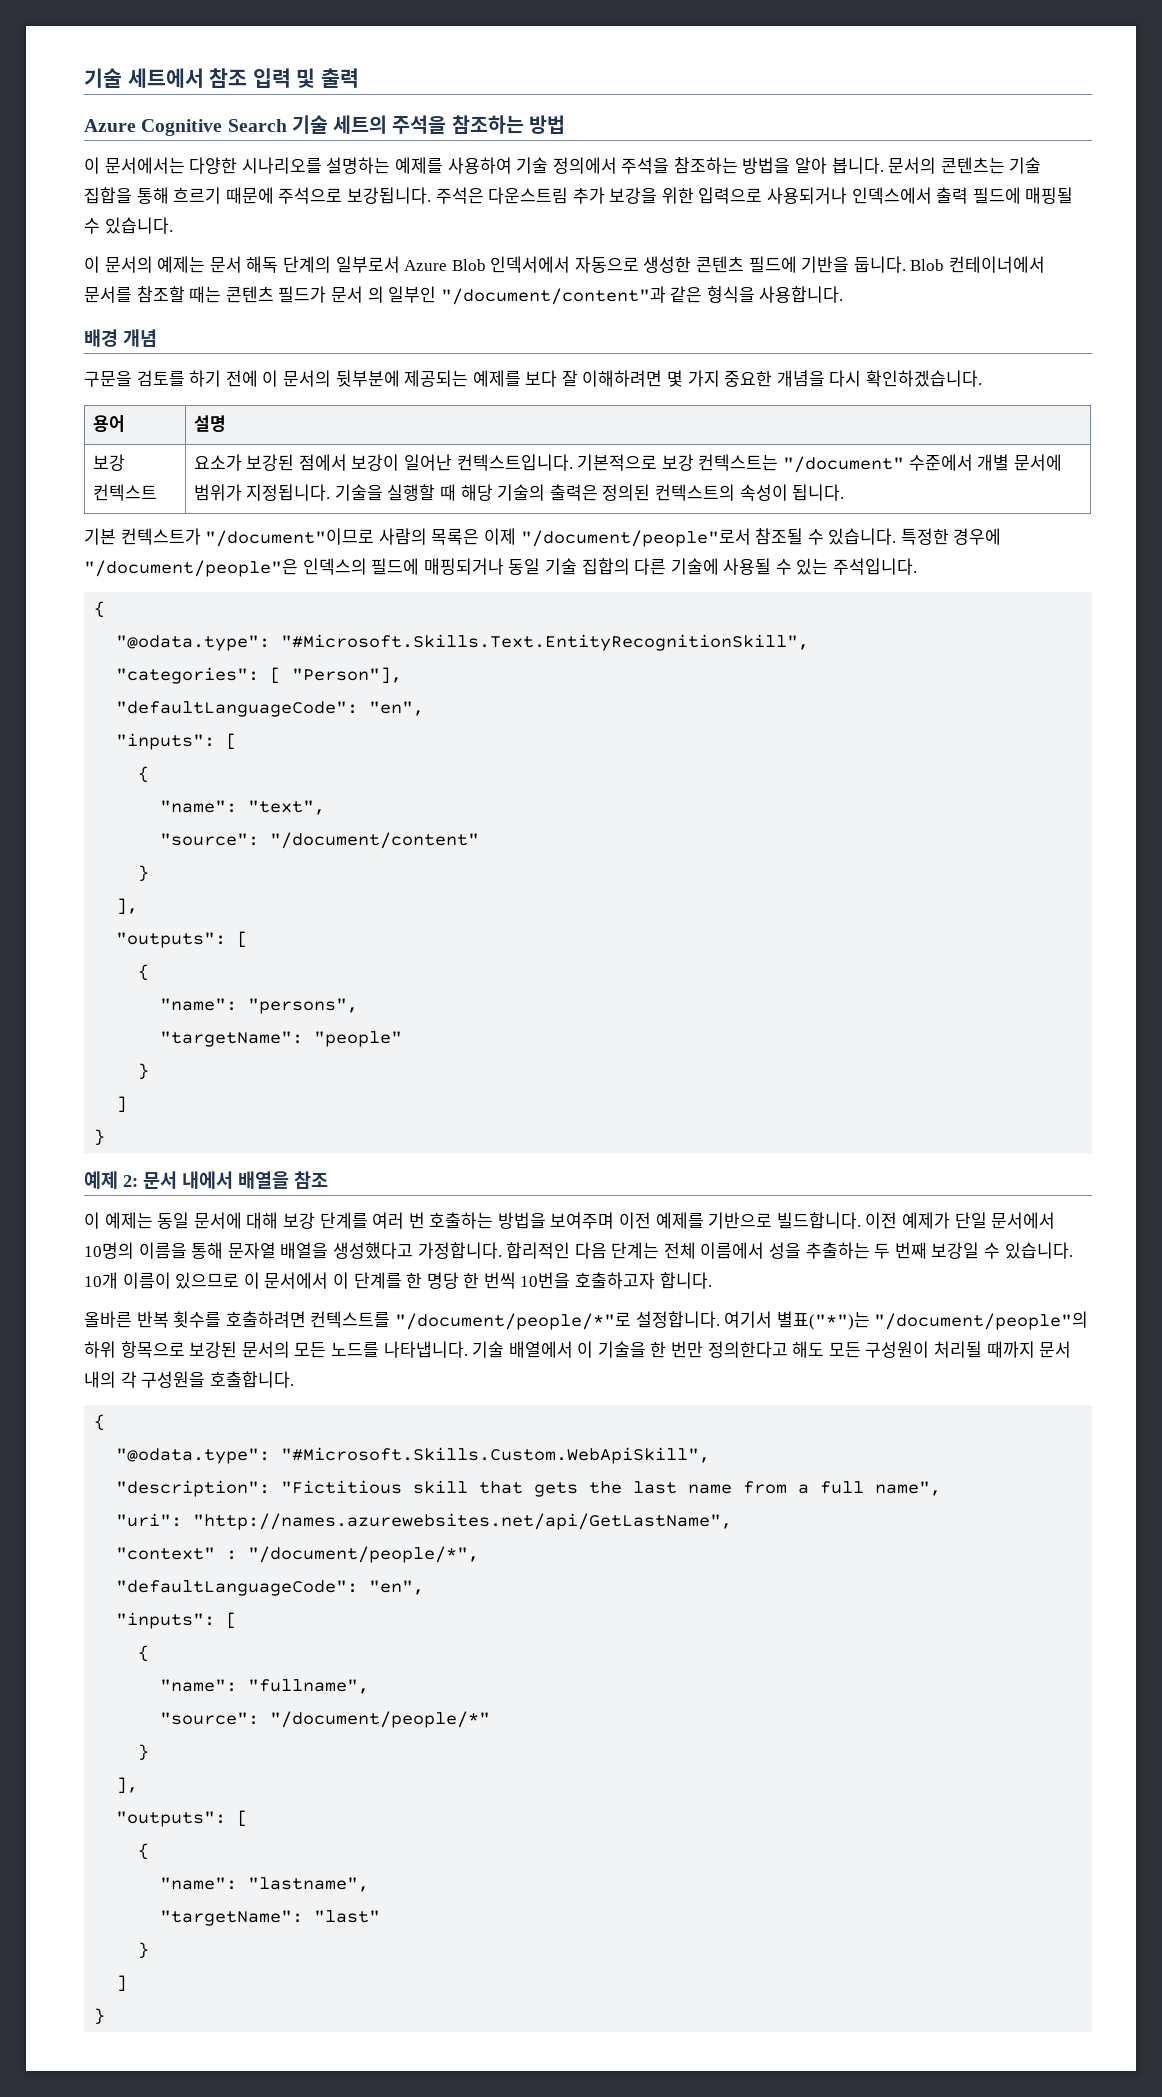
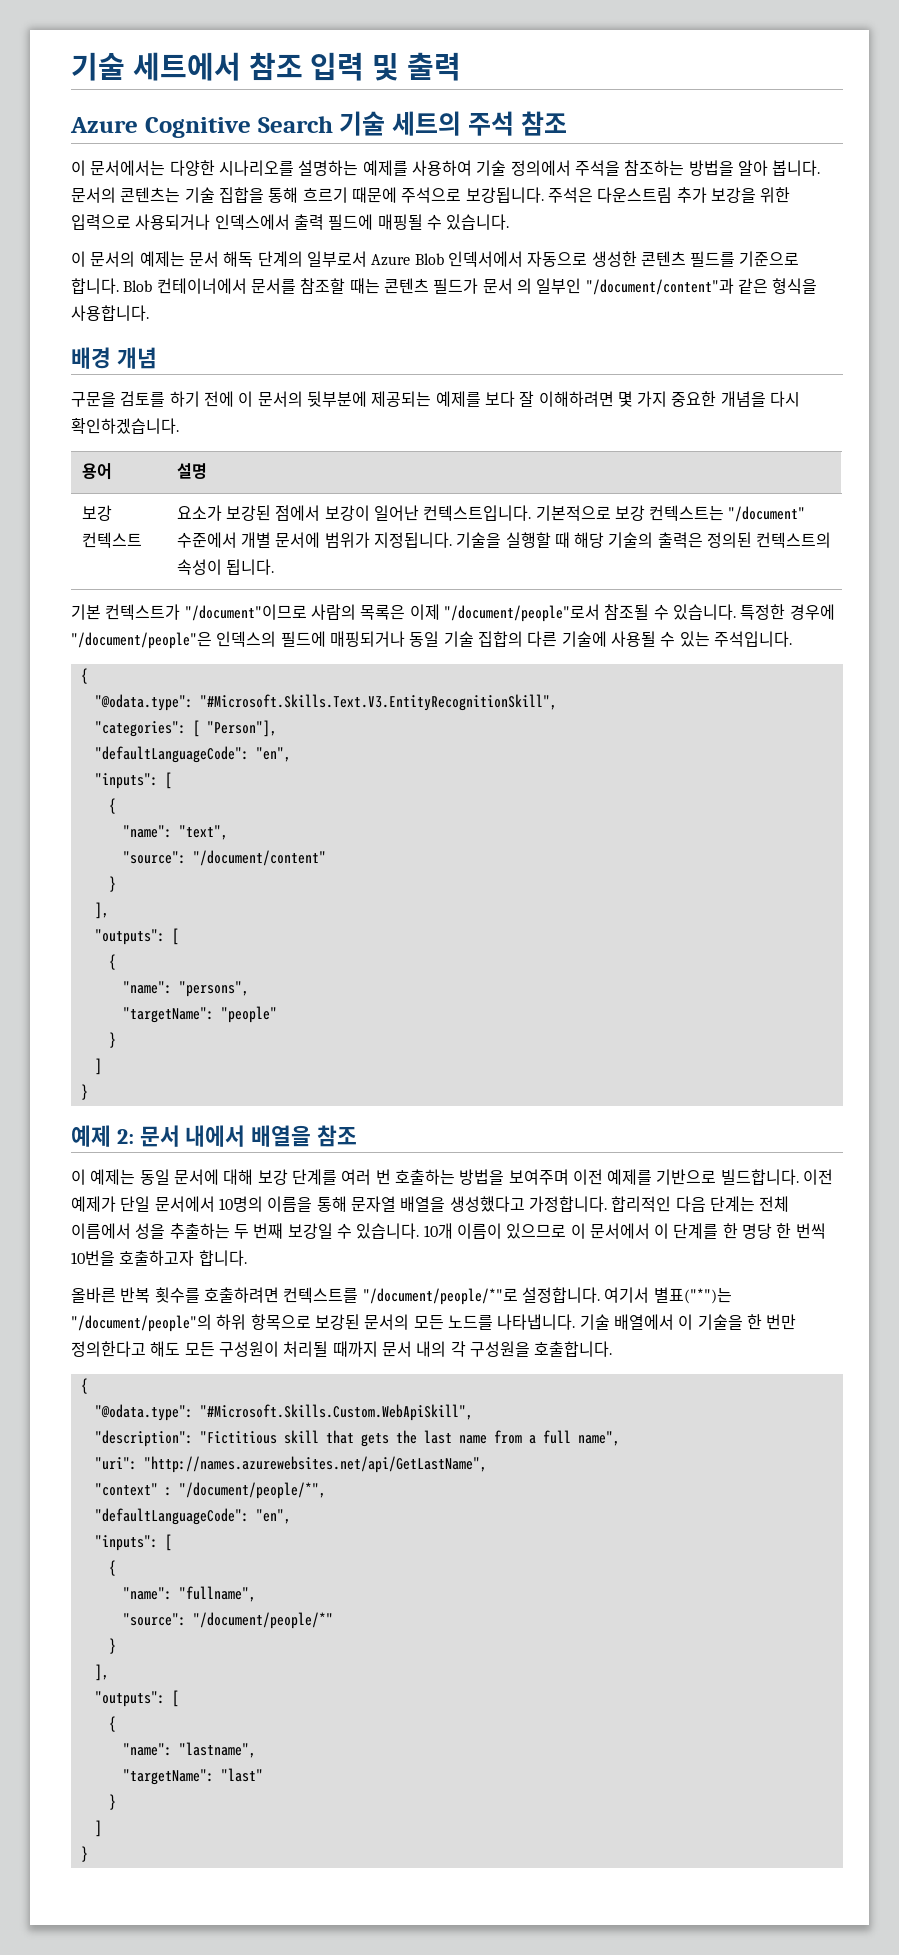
- Azure Cognitive Search 기술 세트의 주석을 참조하는 방법
+ Azure Cognitive Search 기술 세트의 주석 참조
- 이 문서의 예제는 문서 해독 단계의 일부로서 Azure Blob 인덱서에서 자동으로 생성한 콘텐츠 필드에 기반을 둡니다.
+ 이 문서의 예제는 문서 해독 단계의 일부로서 Azure Blob 인덱서에서 자동으로 생성한 콘텐츠 필드를 기준으로 합니다.
- "@odata.type": "#Microsoft.Skills.Text.EntityRecognitionSkill",
+ "@odata.type": "#Microsoft.Skills.Text.V3.EntityRecognitionSkill",

